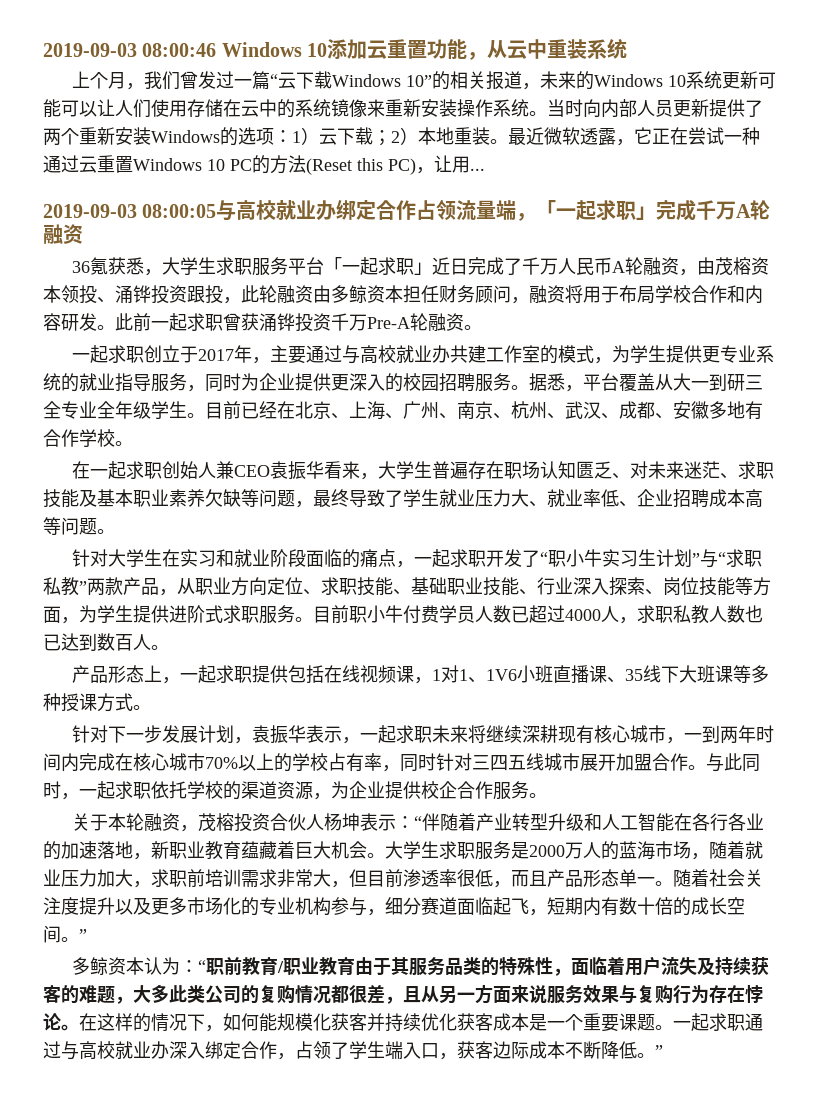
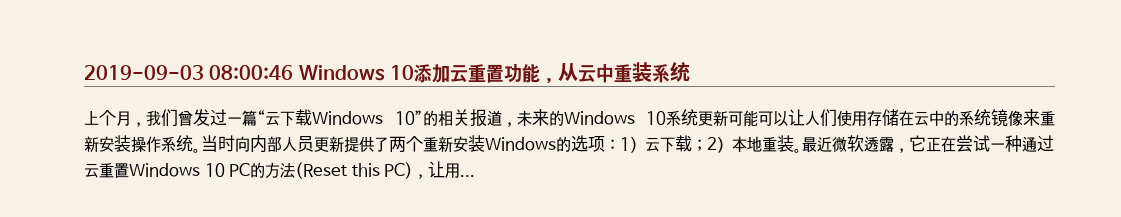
- 2019-09-03 08:00:05与高校就业办绑定合作占领流量端，「一起求职」完成千万A轮融资
- 36氪获悉，大学生求职服务平台「一起求职」近日完成了千万人民币A轮融资，由茂榕资本领投、涌铧投资跟投，此轮融资由多鲸资本担任财务顾问，融资将用于布局学校合作和内容研发。此前一起求职曾获涌铧投资千万Pre-A轮融资。
- 一起求职创立于2017年，主要通过与高校就业办共建工作室的模式，为学生提供更专业系统的就业指导服务，同时为企业提供更深入的校园招聘服务。据悉，平台覆盖从大一到研三全专业全年级学生。目前已经在北京、上海、广州、南京、杭州、武汉、成都、安徽多地有合作学校。
- 在一起求职创始人兼CEO袁振华看来，大学生普遍存在职场认知匮乏、对未来迷茫、求职技能及基本职业素养欠缺等问题，最终导致了学生就业压力大、就业率低、企业招聘成本高等问题。
- 针对大学生在实习和就业阶段面临的痛点，一起求职开发了“职小牛实习生计划”与“求职私教”两款产品，从职业方向定位、求职技能、基础职业技能、行业深入探索、岗位技能等方面，为学生提供进阶式求职服务。目前职小牛付费学员人数已超过4000人，求职私教人数也已达到数百人。
- 产品形态上，一起求职提供包括在线视频课，1对1、1V6小班直播课、35线下大班课等多种授课方式。
- 针对下一步发展计划，袁振华表示，一起求职未来将继续深耕现有核心城市，一到两年时间内完成在核心城市70%以上的学校占有率，同时针对三四五线城市展开加盟合作。与此同时，一起求职依托学校的渠道资源，为企业提供校企合作服务。
- 关于本轮融资，茂榕投资合伙人杨坤表示：“伴随着产业转型升级和人工智能在各行各业的加速落地，新职业教育蕴藏着巨大机会。大学生求职服务是2000万人的蓝海市场，随着就业压力加大，求职前培训需求非常大，但目前渗透率很低，而且产品形态单一。随着社会关注度提升以及更多市场化的专业机构参与，细分赛道面临起飞，短期内有数十倍的成长空间。”
- 多鲸资本认为：“职前教育/职业教育由于其服务品类的特殊性，面临着用户流失及持续获客的难题，大多此类公司的复购情况都很差，且从另一方面来说服务效果与复购行为存在悖论。在这样的情况下，如何能规模化获客并持续优化获客成本是一个重要课题。一起求职通过与高校就业办深入绑定合作，占领了学生端入口，获客边际成本不断降低。”

